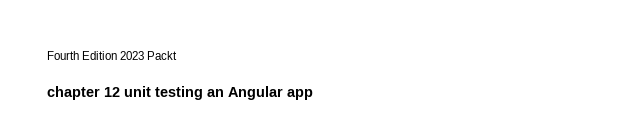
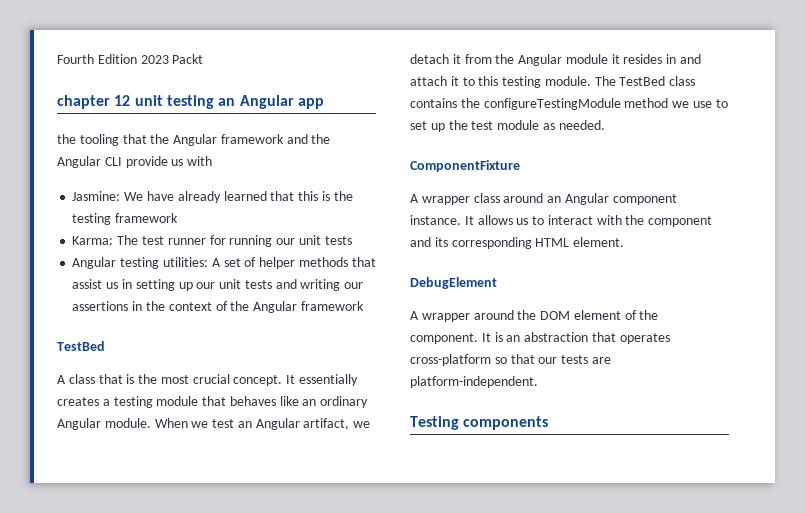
+ the tooling that the Angular framework and the Angular CLI provide us with
+ Jasmine: We have already learned that this is the testing framework
+ Karma: The test runner for running our unit tests
+ Angular testing utilities: A set of helper methods that assist us in setting up our unit tests and writing our assertions in the context of the Angular framework
+ TestBed
+ A class that is the most crucial concept. It essentially creates a testing module that behaves like an ordinary Angular module. When we test an Angular artifact, we detach it from the Angular module it resides in and attach it to this testing module. The TestBed class contains the configureTestingModule method we use to set up the test module as needed.
+ ComponentFixture
+ A wrapper class around an Angular component instance. It allows us to interact with the component and its corresponding HTML element.
+ DebugElement
+ A wrapper around the DOM element of the component. It is an abstraction that operates cross-platform so that our tests are platform-independent.
+ Testing components

